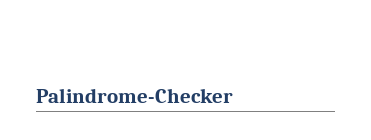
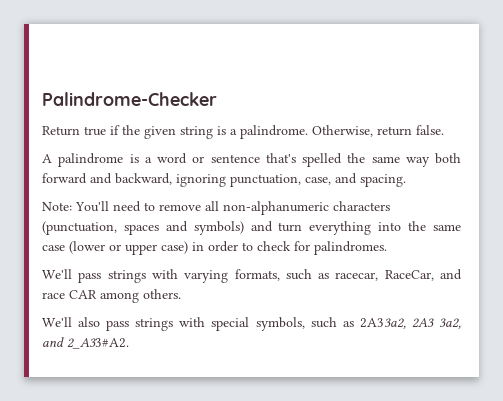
+ Return true if the given string is a palindrome. Otherwise, return false.
+ A palindrome is a word or sentence that's spelled the same way both forward and backward, ignoring punctuation, case, and spacing.
+ Note: You'll need to remove all non-alphanumeric characters (punctuation, spaces and symbols) and turn everything into the same case (lower or upper case) in order to check for palindromes.
+ We'll pass strings with varying formats, such as racecar, RaceCar, and race CAR among others.
+ We'll also pass strings with special symbols, such as 2A33a2, 2A3 3a2, and 2_A33#A2.

